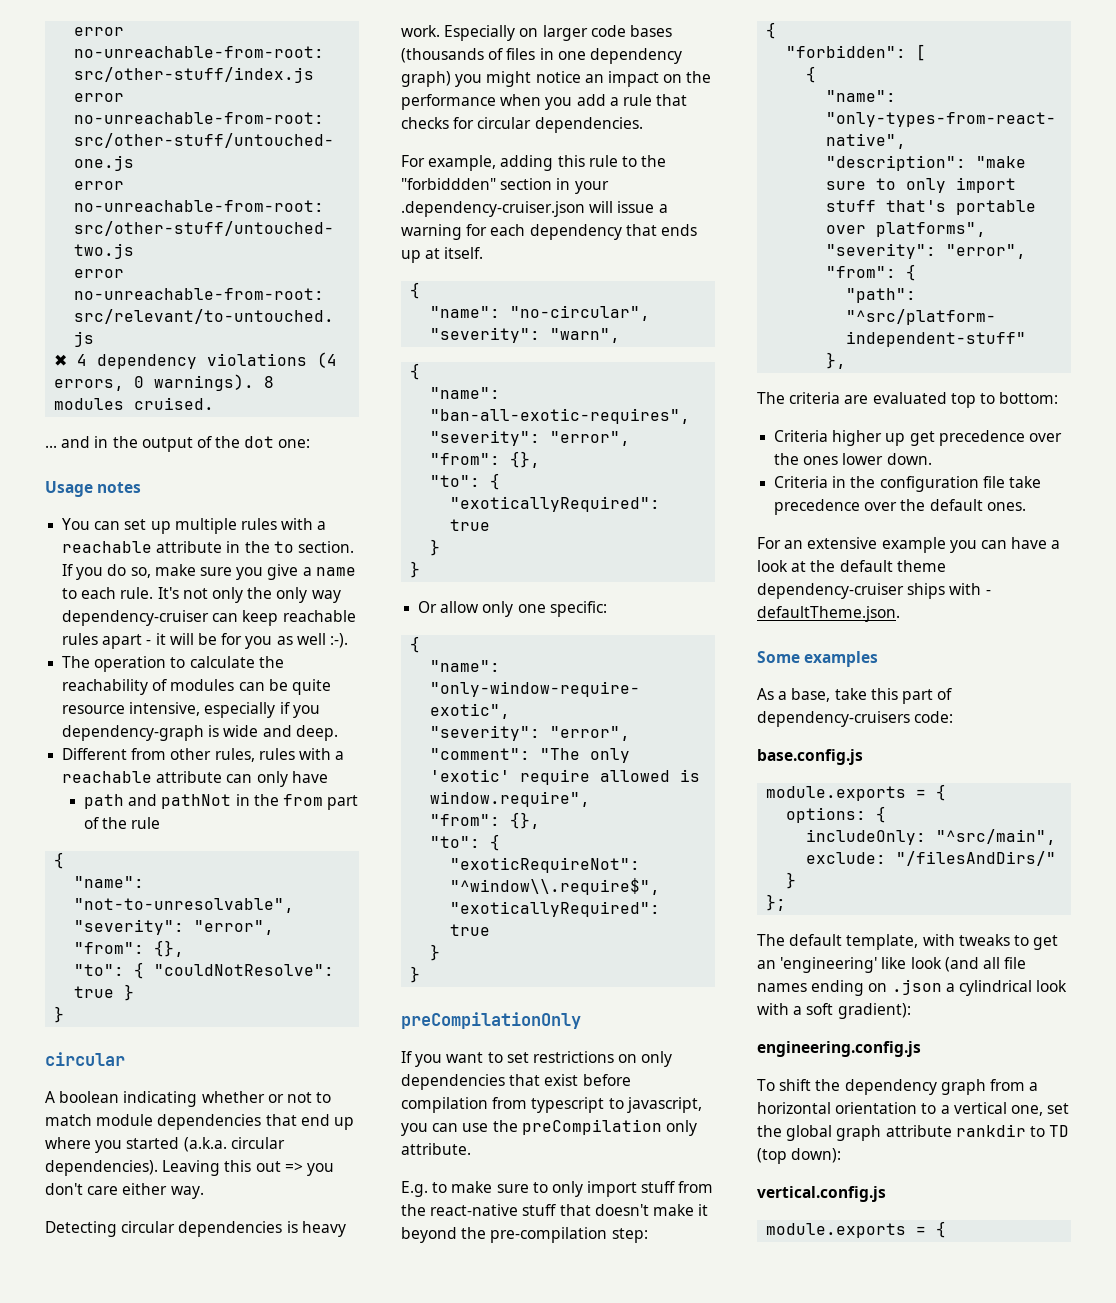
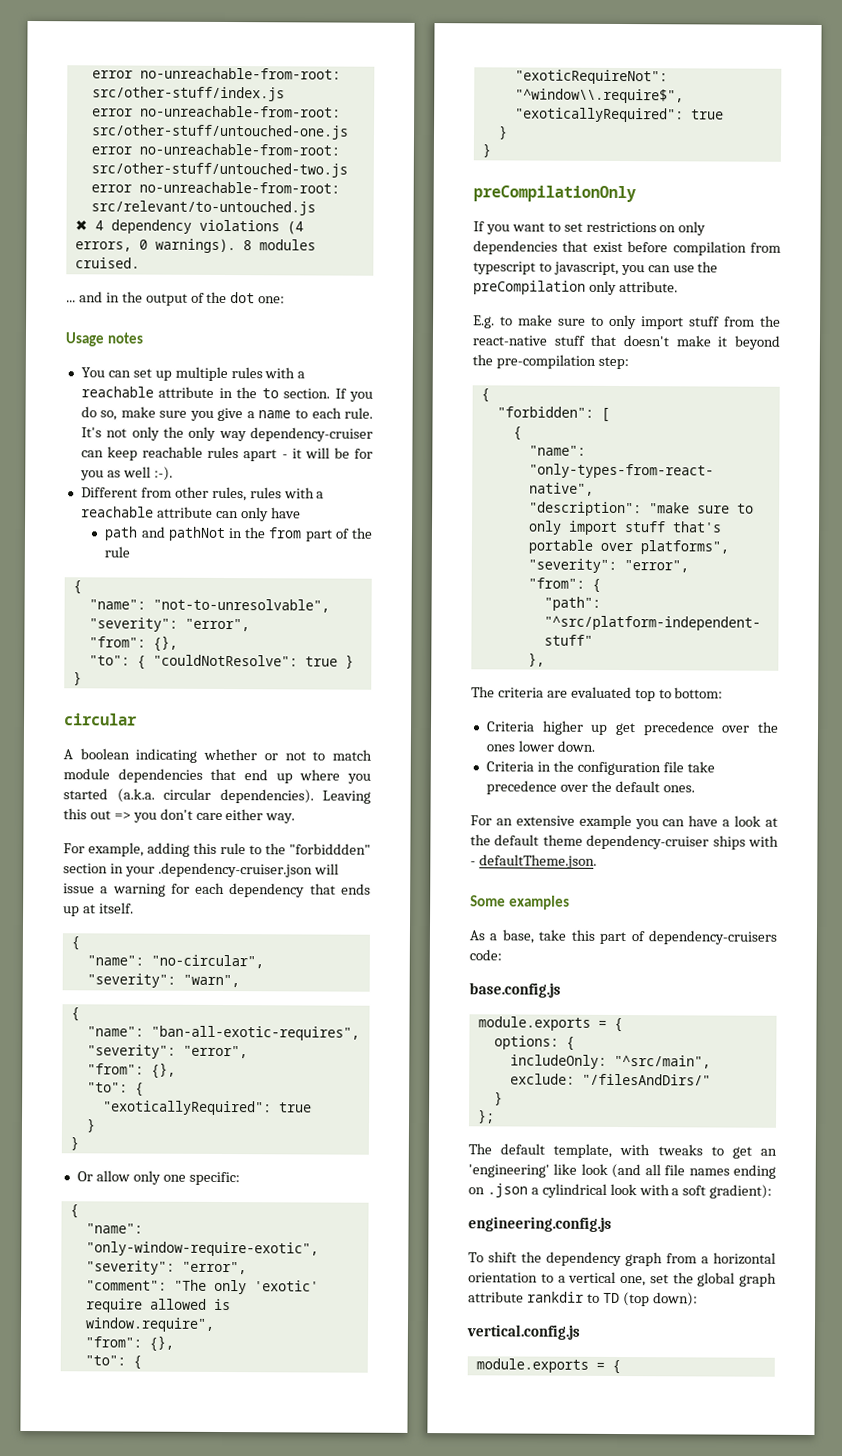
- The operation to calculate the reachability of modules can be quite resource intensive, especially if you dependency-graph is wide and deep.
- Detecting circular dependencies is heavy work. Especially on larger code bases (thousands of files in one dependency graph) you might notice an impact on the performance when you add a rule that checks for circular dependencies.

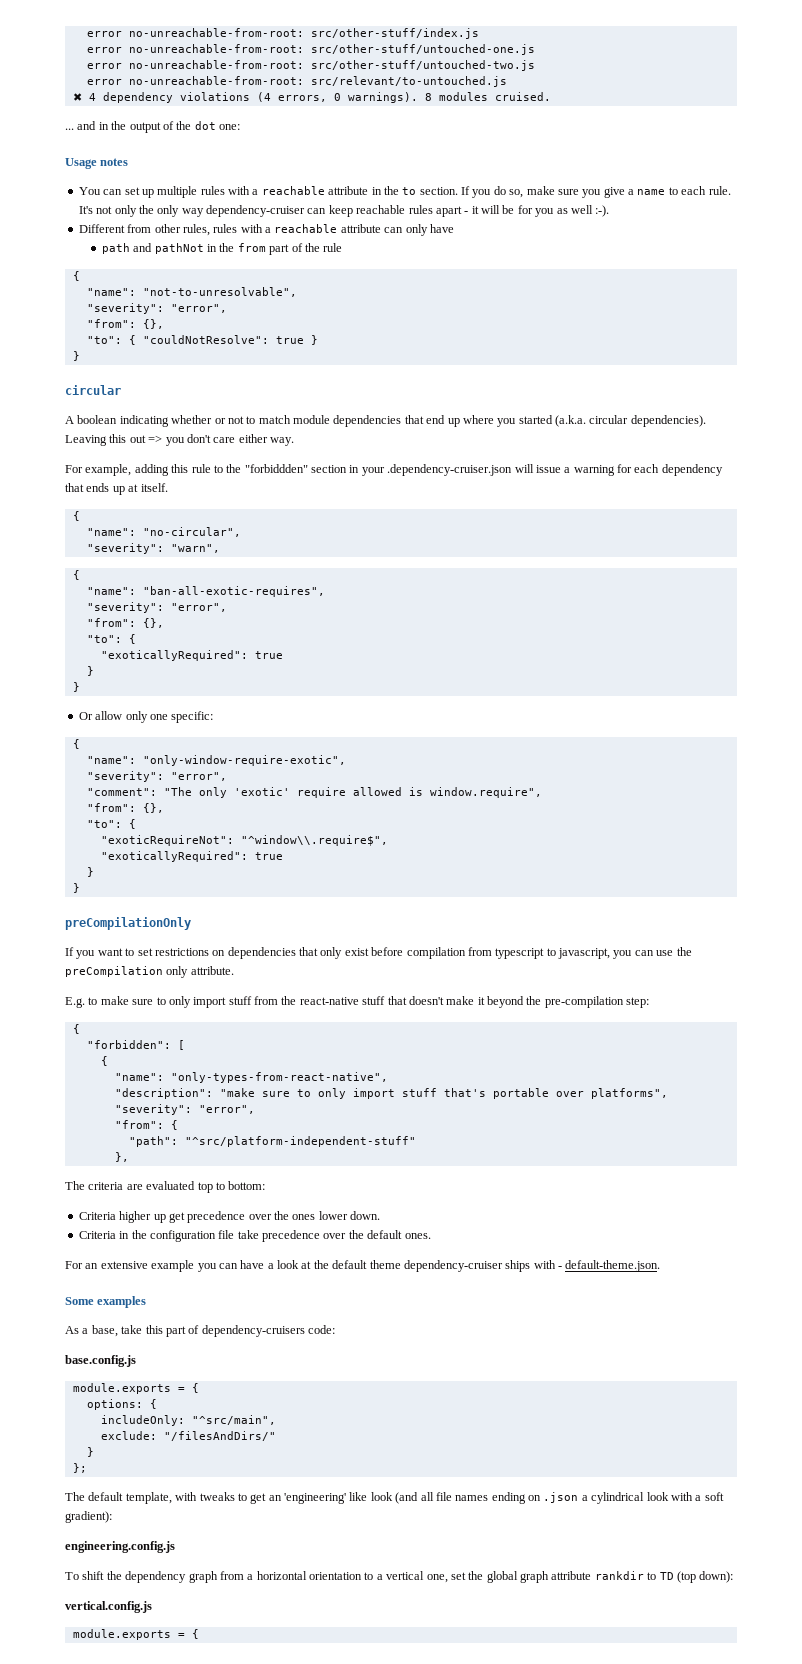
- If you want to set restrictions on only dependencies that exist before compilation from typescript to javascript, you can use the preCompilation only attribute.
+ If you want to set restrictions on dependencies that only exist before compilation from typescript to javascript, you can use the preCompilation only attribute.
- For an extensive example you can have a look at the default theme dependency-cruiser ships with - defaultTheme.json.
+ For an extensive example you can have a look at the default theme dependency-cruiser ships with - default-theme.json.

